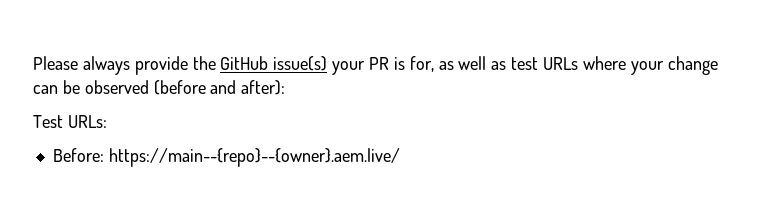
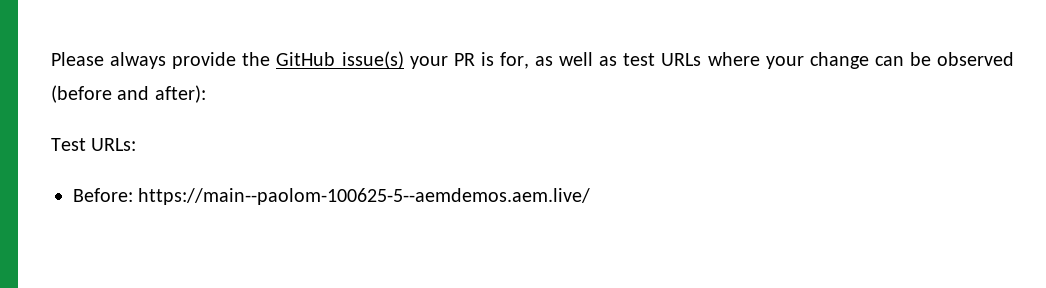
- Before: https://main--{repo}--{owner}.aem.live/
+ Before: https://main--paolom-100625-5--aemdemos.aem.live/

